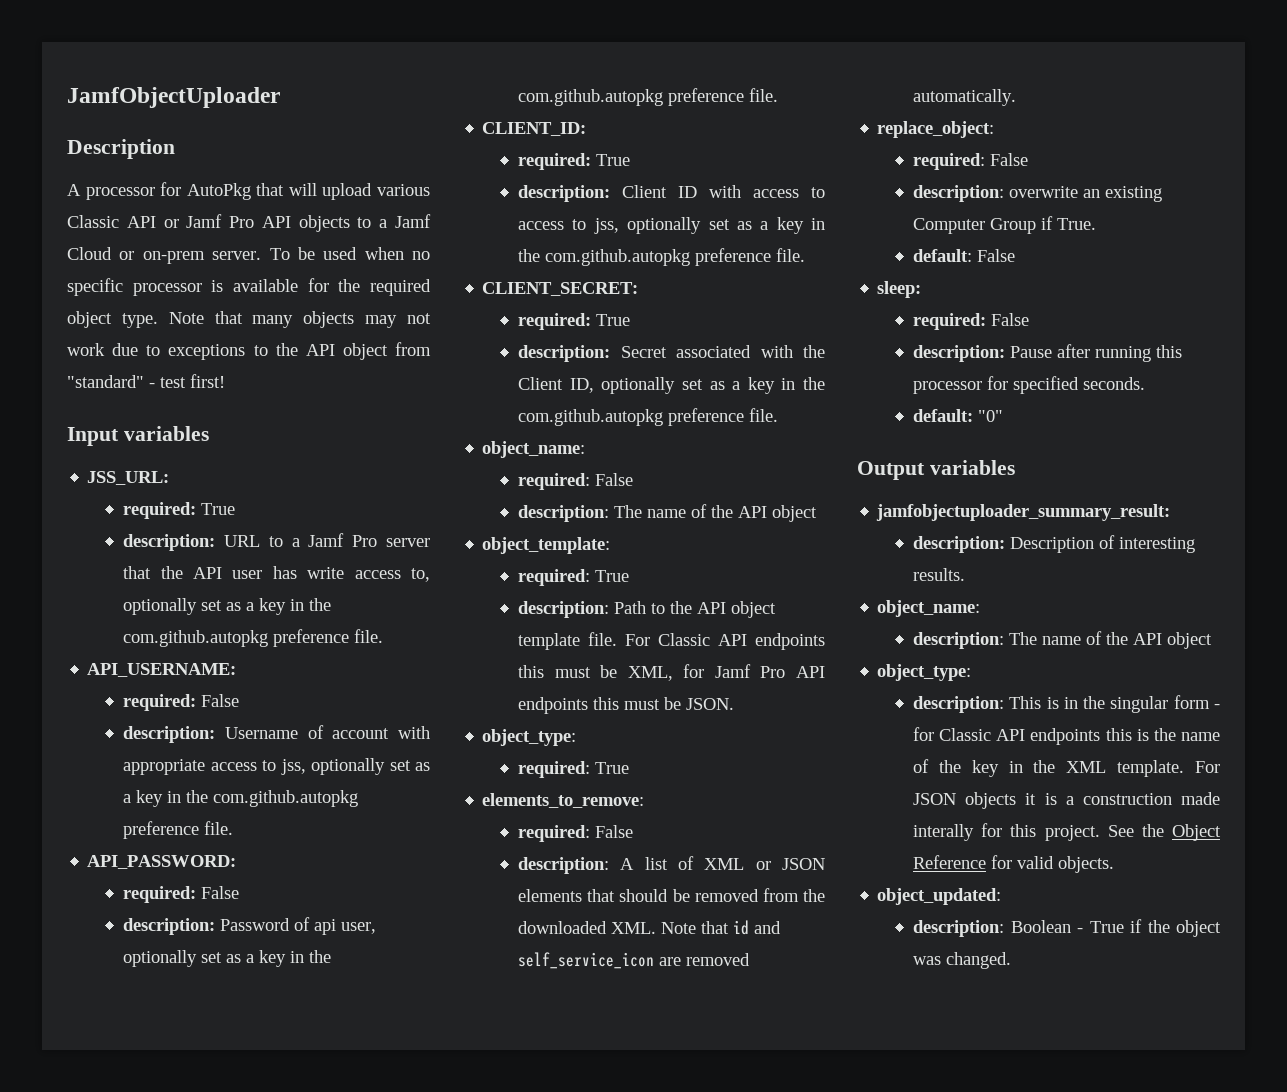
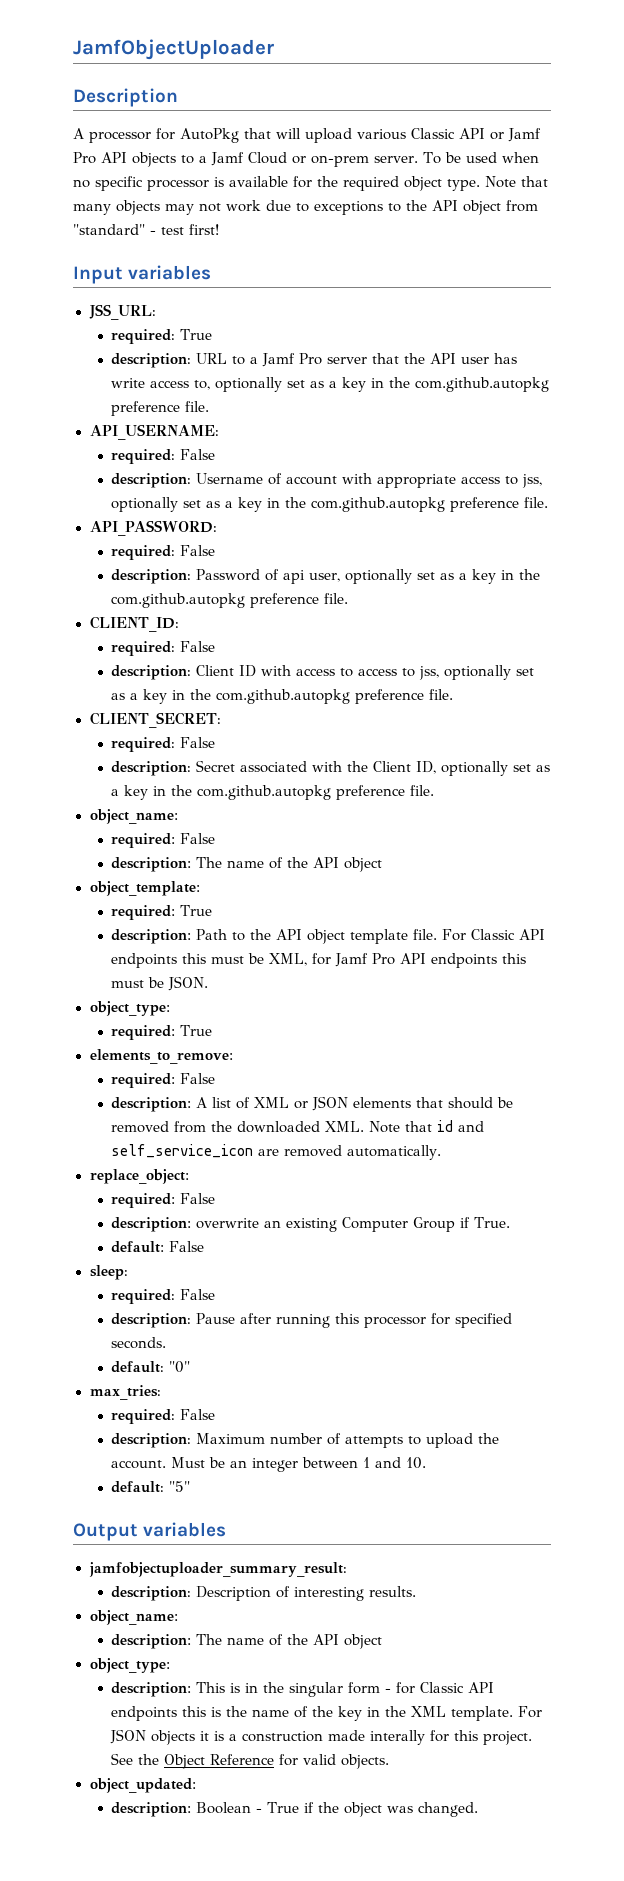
  CLIENT_ID:
- required: True
+ required: False
  CLIENT_SECRET:
- required: True
+ required: False
+ max_tries:
+ required: False
+ description: Maximum number of attempts to upload the account. Must be an integer between 1 and 10.
+ default: "5"

